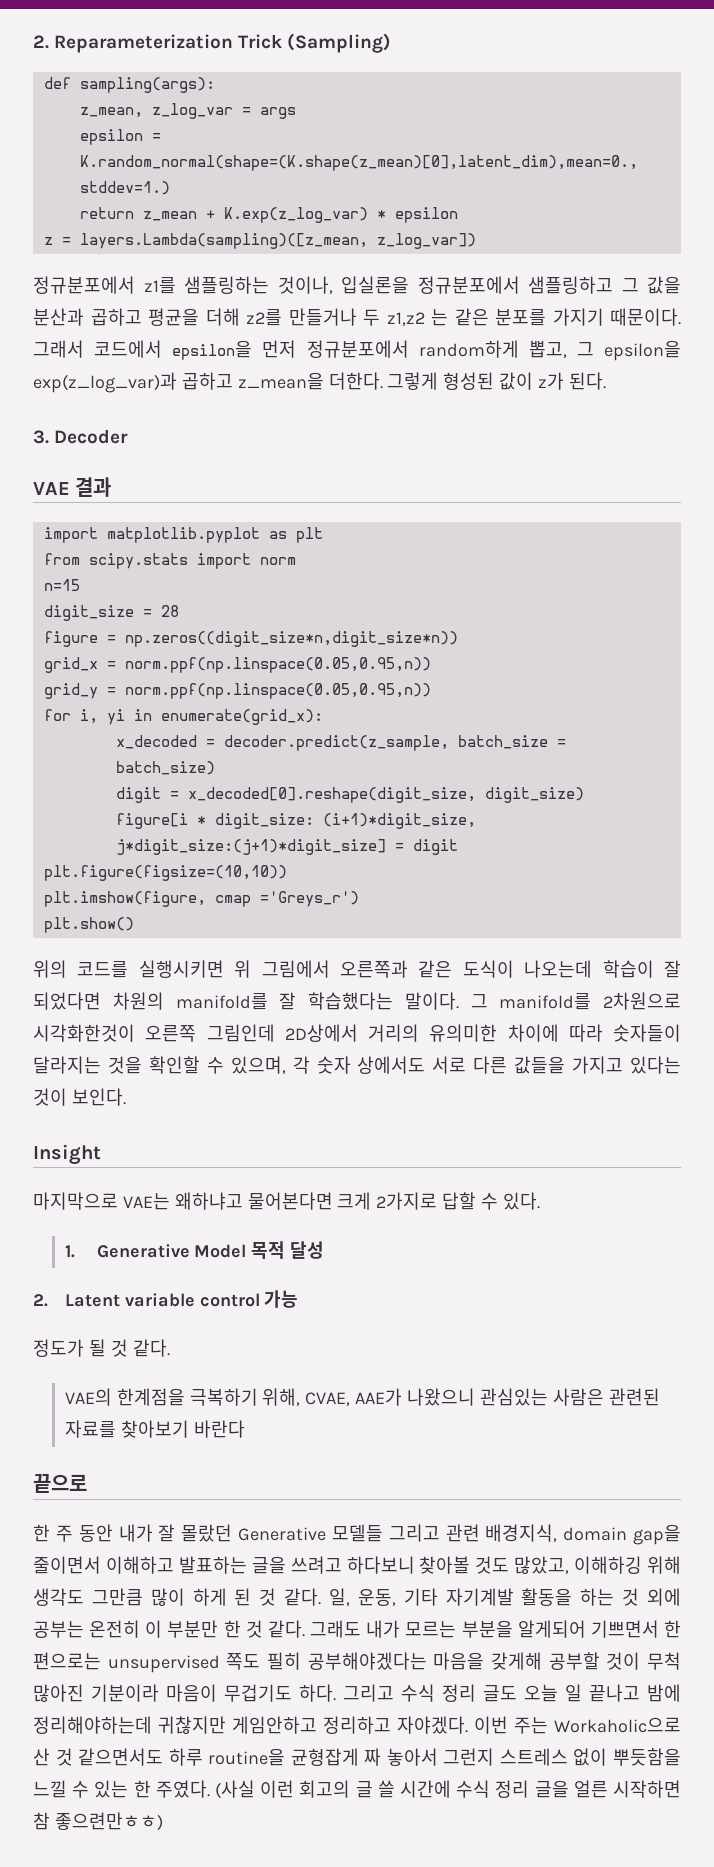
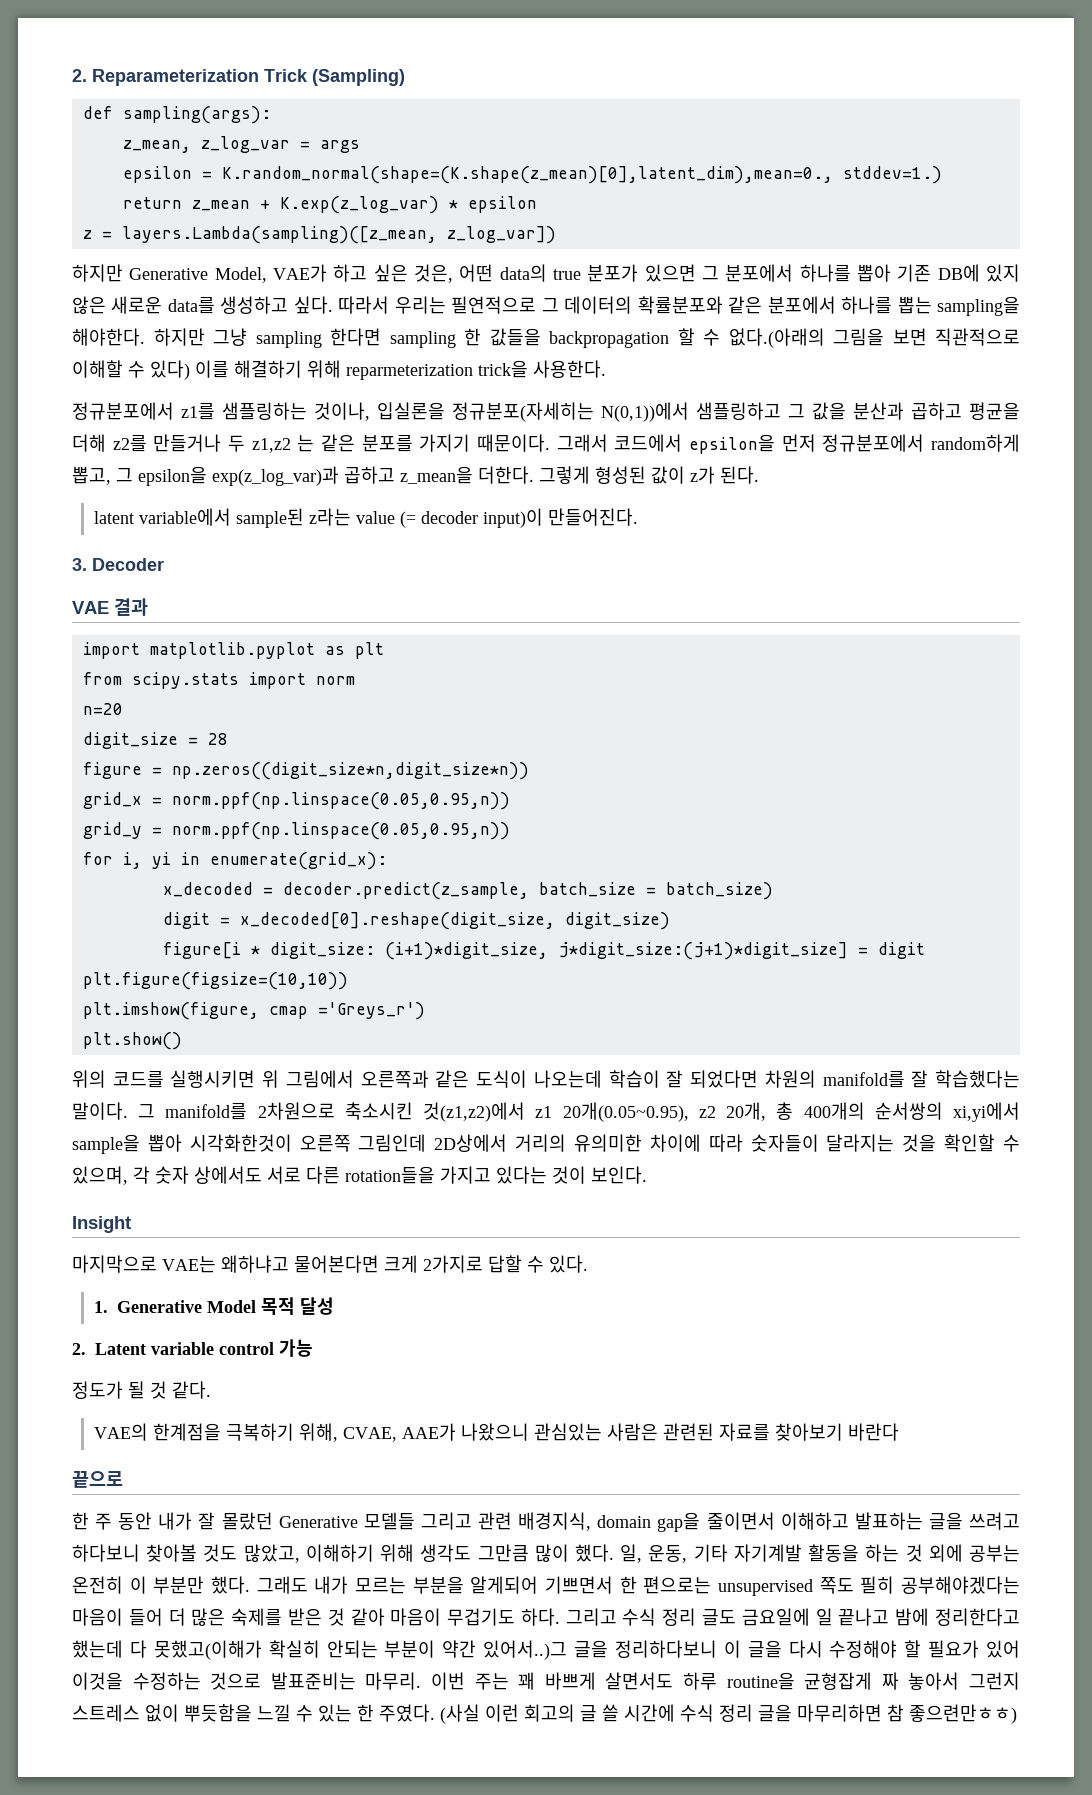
+ 하지만 Generative Model, VAE가 하고 싶은 것은, 어떤 data의 true 분포가 있으면 그 분포에서 하나를 뽑아 기존 DB에 있지 않은 새로운 data를 생성하고 싶다. 따라서 우리는 필연적으로 그 데이터의 확률분포와 같은 분포에서 하나를 뽑는 sampling을 해야한다. 하지만 그냥 sampling 한다면 sampling 한 값들을 backpropagation 할 수 없다.(아래의 그림을 보면 직관적으로 이해할 수 있다) 이를 해결하기 위해 reparmeterization trick을 사용한다.
- 정규분포에서 z1를 샘플링하는 것이나, 입실론을 정규분포에서 샘플링하고 그 값을 분산과 곱하고 평균을 더해 z2를 만들거나 두 z1,z2 는 같은 분포를 가지기 때문이다.
+ 정규분포에서 z1를 샘플링하는 것이나, 입실론을 정규분포(자세히는 N(0,1))에서 샘플링하고 그 값을 분산과 곱하고 평균을 더해 z2를 만들거나 두 z1,z2 는 같은 분포를 가지기 때문이다.
+ latent variable에서 sample된 z라는 value (= decoder input)이 만들어진다.
- n=15
+ n=20
- 그 manifold를 2차원으로 시각화한것이 오른쪽 그림인데 2D상에서 거리의 유의미한 차이에 따라 숫자들이 달라지는 것을 확인할 수 있으며, 각 숫자 상에서도 서로 다른 값들을 가지고 있다는 것이 보인다.
+ 그 manifold를 2차원으로 축소시킨 것(z1,z2)에서 z1 20개(0.05~0.95), z2 20개, 총 400개의 순서쌍의 xi,yi에서 sample을 뽑아 시각화한것이 오른쪽 그림인데 2D상에서 거리의 유의미한 차이에 따라 숫자들이 달라지는 것을 확인할 수 있으며, 각 숫자 상에서도 서로 다른 rotation들을 가지고 있다는 것이 보인다.
- 한 주 동안 내가 잘 몰랐던 Generative 모델들 그리고 관련 배경지식, domain gap을 줄이면서 이해하고 발표하는 글을 쓰려고 하다보니 찾아볼 것도 많았고, 이해하깅 위해 생각도 그만큼 많이 하게 된 것 같다.
+ 한 주 동안 내가 잘 몰랐던 Generative 모델들 그리고 관련 배경지식, domain gap을 줄이면서 이해하고 발표하는 글을 쓰려고 하다보니 찾아볼 것도 많았고, 이해하기 위해 생각도 그만큼 많이 했다.
- 일, 운동, 기타 자기계발 활동을 하는 것 외에 공부는 온전히 이 부분만 한 것 같다.
+ 일, 운동, 기타 자기계발 활동을 하는 것 외에 공부는 온전히 이 부분만 했다.
- 그래도 내가 모르는 부분을 알게되어 기쁘면서 한 편으로는 unsupervised 쪽도 필히 공부해야겠다는 마음을 갖게해 공부할 것이 무척 많아진 기분이라 마음이 무겁기도 하다.
+ 그래도 내가 모르는 부분을 알게되어 기쁘면서 한 편으로는 unsupervised 쪽도 필히 공부해야겠다는 마음이 들어 더 많은 숙제를 받은 것 같아 마음이 무겁기도 하다.
- 그리고 수식 정리 글도 오늘 일 끝나고 밤에 정리해야하는데 귀찮지만 게임안하고 정리하고 자야겠다. 이번 주는 Workaholic으로 산 것 같으면서도 하루 routine을 균형잡게 짜 놓아서 그런지 스트레스 없이 뿌듯함을 느낄 수 있는 한 주였다.
+ 그리고 수식 정리 글도 금요일에 일 끝나고 밤에 정리한다고 했는데 다 못했고(이해가 확실히 안되는 부분이 약간 있어서..)그 글을 정리하다보니 이 글을 다시 수정해야 할 필요가 있어 이것을 수정하는 것으로 발표준비는 마무리. 이번 주는 꽤 바쁘게 살면서도 하루 routine을 균형잡게 짜 놓아서 그런지 스트레스 없이 뿌듯함을 느낄 수 있는 한 주였다.
- (사실 이런 회고의 글 쓸 시간에 수식 정리 글을 얼른 시작하면 참 좋으련만ㅎㅎ)
+ (사실 이런 회고의 글 쓸 시간에 수식 정리 글을 마무리하면 참 좋으련만ㅎㅎ)

